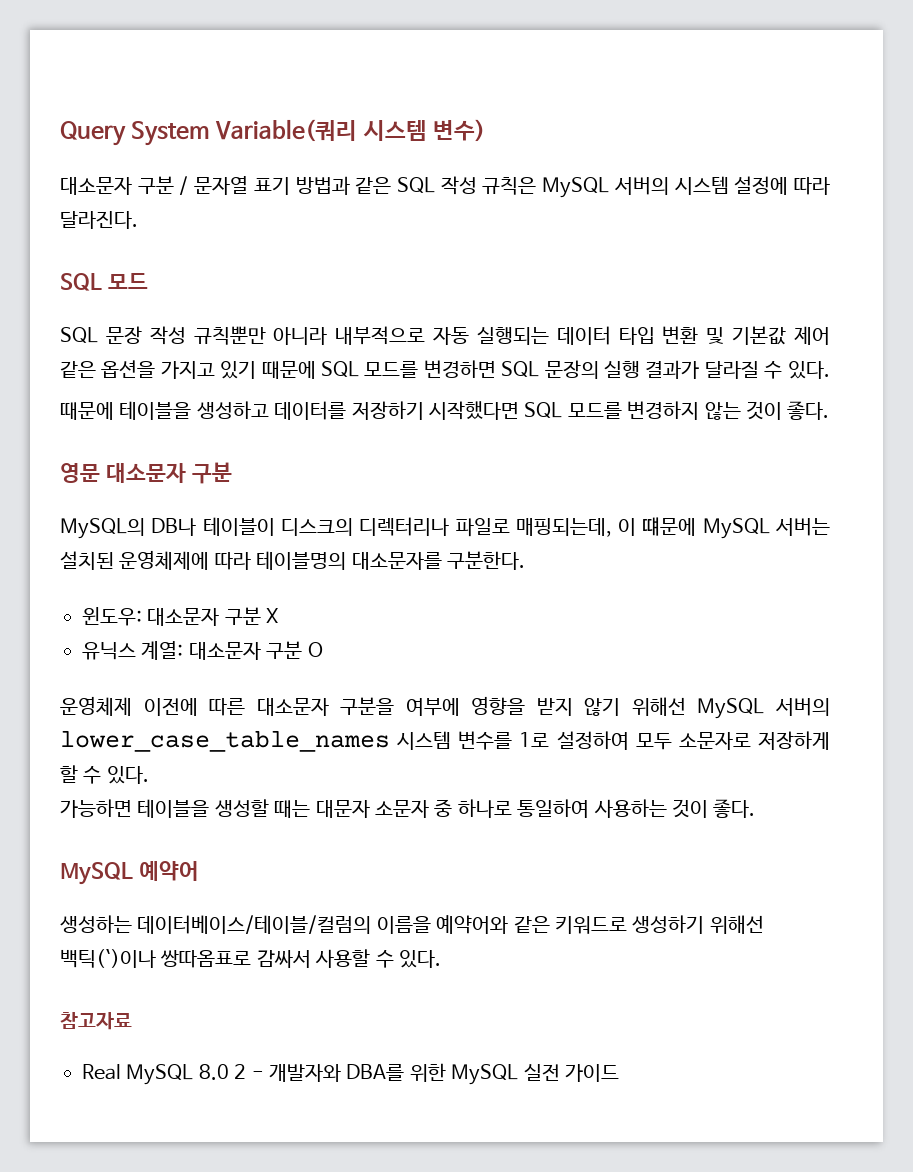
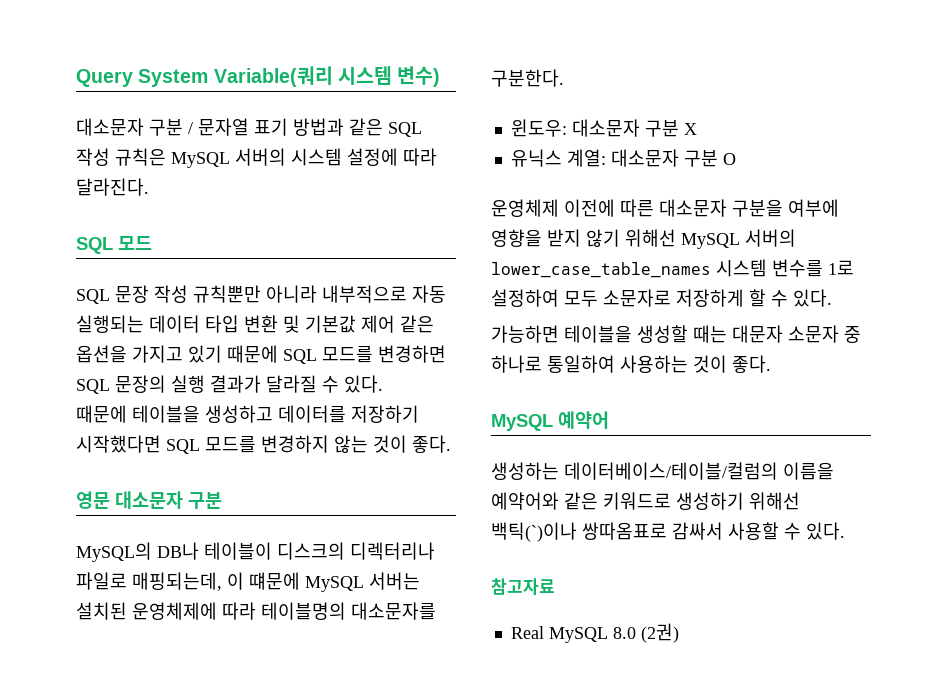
- Real MySQL 8.0 2 - 개발자와 DBA를 위한 MySQL 실전 가이드
+ Real MySQL 8.0 (2권)

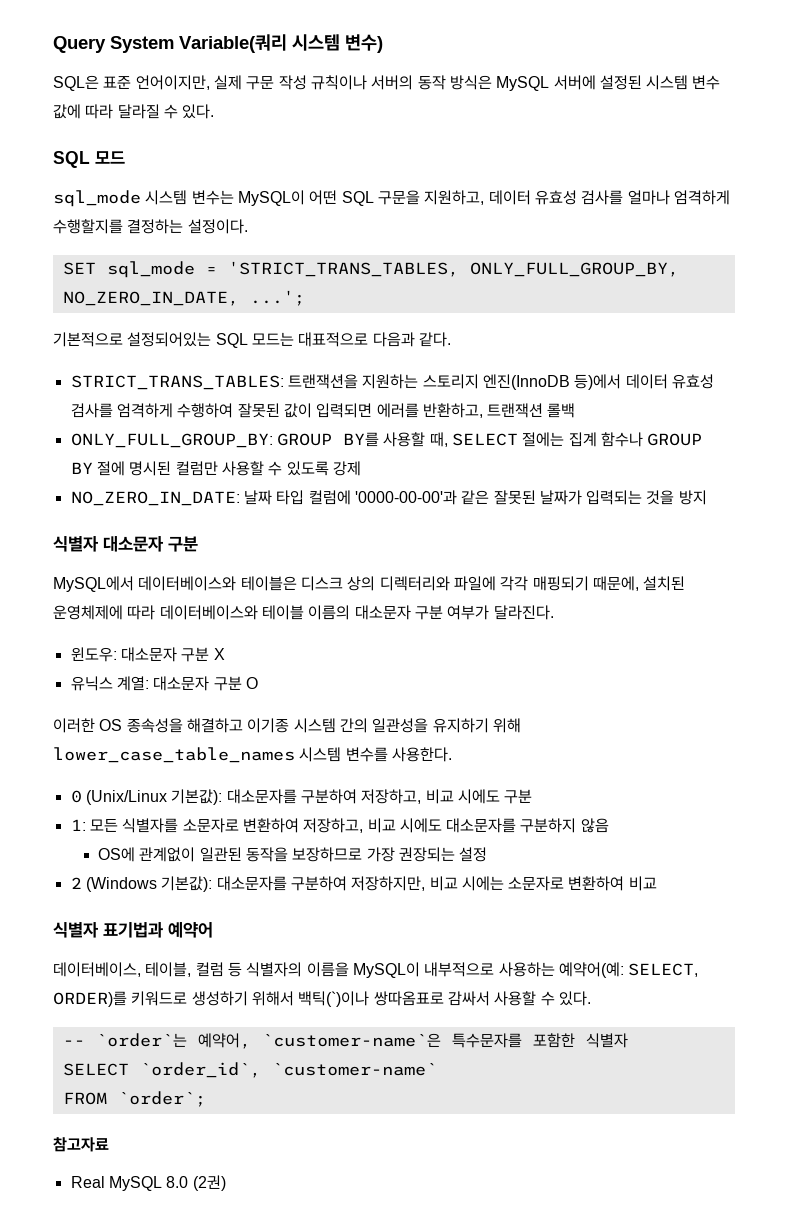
- 대소문자 구분 / 문자열 표기 방법과 같은 SQL 작성 규칙은 MySQL 서버의 시스템 설정에 따라 달라진다.
+ SQL은 표준 언어이지만, 실제 구문 작성 규칙이나 서버의 동작 방식은 MySQL 서버에 설정된 시스템 변수 값에 따라 달라질 수 있다.
  SQL 모드
- SQL 문장 작성 규칙뿐만 아니라 내부적으로 자동 실행되는 데이터 타입 변환 및 기본값 제어 같은 옵션을 가지고 있기 때문에 SQL 모드를 변경하면 SQL 문장의 실행 결과가 달라질 수 있다.
- 때문에 테이블을 생성하고 데이터를 저장하기 시작했다면 SQL 모드를 변경하지 않는 것이 좋다.
- 영문 대소문자 구분
- MySQL의 DB나 테이블이 디스크의 디렉터리나 파일로 매핑되는데, 이 떄문에 MySQL 서버는 설치된 운영체제에 따라 테이블명의 대소문자를 구분한다.
+ sql_mode 시스템 변수는 MySQL이 어떤 SQL 구문을 지원하고, 데이터 유효성 검사를 얼마나 엄격하게 수행할지를 결정하는 설정이다.
+ SET sql_mode = 'STRICT_TRANS_TABLES, ONLY_FULL_GROUP_BY, NO_ZERO_IN_DATE, ...';
+ 기본적으로 설정되어있는 SQL 모드는 대표적으로 다음과 같다.
+ STRICT_TRANS_TABLES: 트랜잭션을 지원하는 스토리지 엔진(InnoDB 등)에서 데이터 유효성 검사를 엄격하게 수행하여 잘못된 값이 입력되면 에러를 반환하고, 트랜잭션 롤백
+ ONLY_FULL_GROUP_BY: GROUP BY를 사용할 때, SELECT 절에는 집계 함수나 GROUP BY 절에 명시된 컬럼만 사용할 수 있도록 강제
+ NO_ZERO_IN_DATE: 날짜 타입 컬럼에 '0000-00-00'과 같은 잘못된 날짜가 입력되는 것을 방지
+ 식별자 대소문자 구분
+ MySQL에서 데이터베이스와 테이블은 디스크 상의 디렉터리와 파일에 각각 매핑되기 때문에, 설치된 운영체제에 따라 데이터베이스와 테이블 이름의 대소문자 구분 여부가 달라진다.
- 운영체제 이전에 따른 대소문자 구분을 여부에 영향을 받지 않기 위해선 MySQL 서버의 lower_case_table_names 시스템 변수를 1로 설정하여 모두 소문자로 저장하게 할 수 있다.
- 가능하면 테이블을 생성할 때는 대문자 소문자 중 하나로 통일하여 사용하는 것이 좋다.
- MySQL 예약어
- 생성하는 데이터베이스/테이블/컬럼의 이름을 예약어와 같은 키워드로 생성하기 위해선 백틱(`)이나 쌍따옴표로 감싸서 사용할 수 있다.
+ 이러한 OS 종속성을 해결하고 이기종 시스템 간의 일관성을 유지하기 위해 lower_case_table_names 시스템 변수를 사용한다.
+ 0 (Unix/Linux 기본값): 대소문자를 구분하여 저장하고, 비교 시에도 구분
+ 1: 모든 식별자를 소문자로 변환하여 저장하고, 비교 시에도 대소문자를 구분하지 않음
+ OS에 관계없이 일관된 동작을 보장하므로 가장 권장되는 설정
+ 2 (Windows 기본값): 대소문자를 구분하여 저장하지만, 비교 시에는 소문자로 변환하여 비교
+ 식별자 표기법과 예약어
+ 데이터베이스, 테이블, 컬럼 등 식별자의 이름을 MySQL이 내부적으로 사용하는 예약어(예: SELECT, ORDER)를 키워드로 생성하기 위해서 백틱(`)이나 쌍따옴표로 감싸서 사용할 수 있다.
+ -- `order`는 예약어, `customer-name`은 특수문자를 포함한 식별자
+ SELECT `order_id`, `customer-name`
+ FROM `order`;

